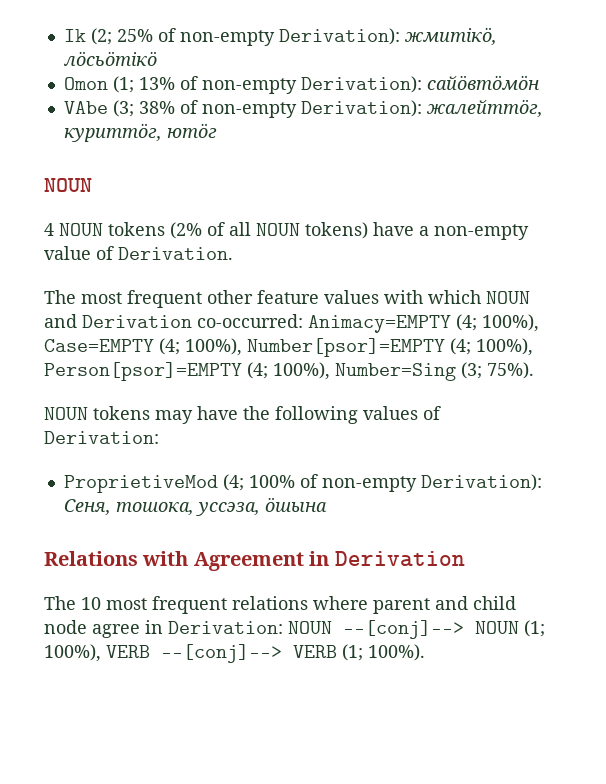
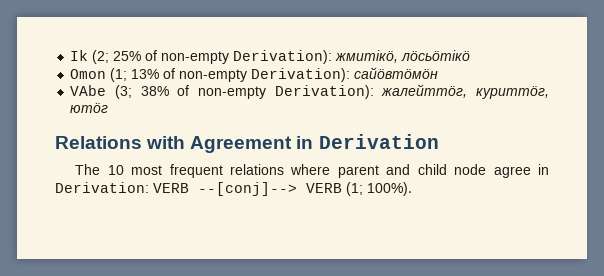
  VAbe (3; 38% of non-empty Derivation): жалейттӧг, куриттӧг, ютӧг
- NOUN
- 4 NOUN tokens (2% of all NOUN tokens) have a non-empty value of Derivation.
- The most frequent other feature values with which NOUN and Derivation co-occurred: Animacy=EMPTY (4; 100%), Case=EMPTY (4; 100%), Number[psor]=EMPTY (4; 100%), Person[psor]=EMPTY (4; 100%), Number=Sing (3; 75%).
- NOUN tokens may have the following values of Derivation:
- ProprietiveMod (4; 100% of non-empty Derivation): Сеня, тошока, уссэза, ӧшына
- The 10 most frequent relations where parent and child node agree in Derivation: NOUN --[conj]--> NOUN (1; 100%), VERB --[conj]--> VERB (1; 100%).
+ The 10 most frequent relations where parent and child node agree in Derivation: VERB --[conj]--> VERB (1; 100%).

